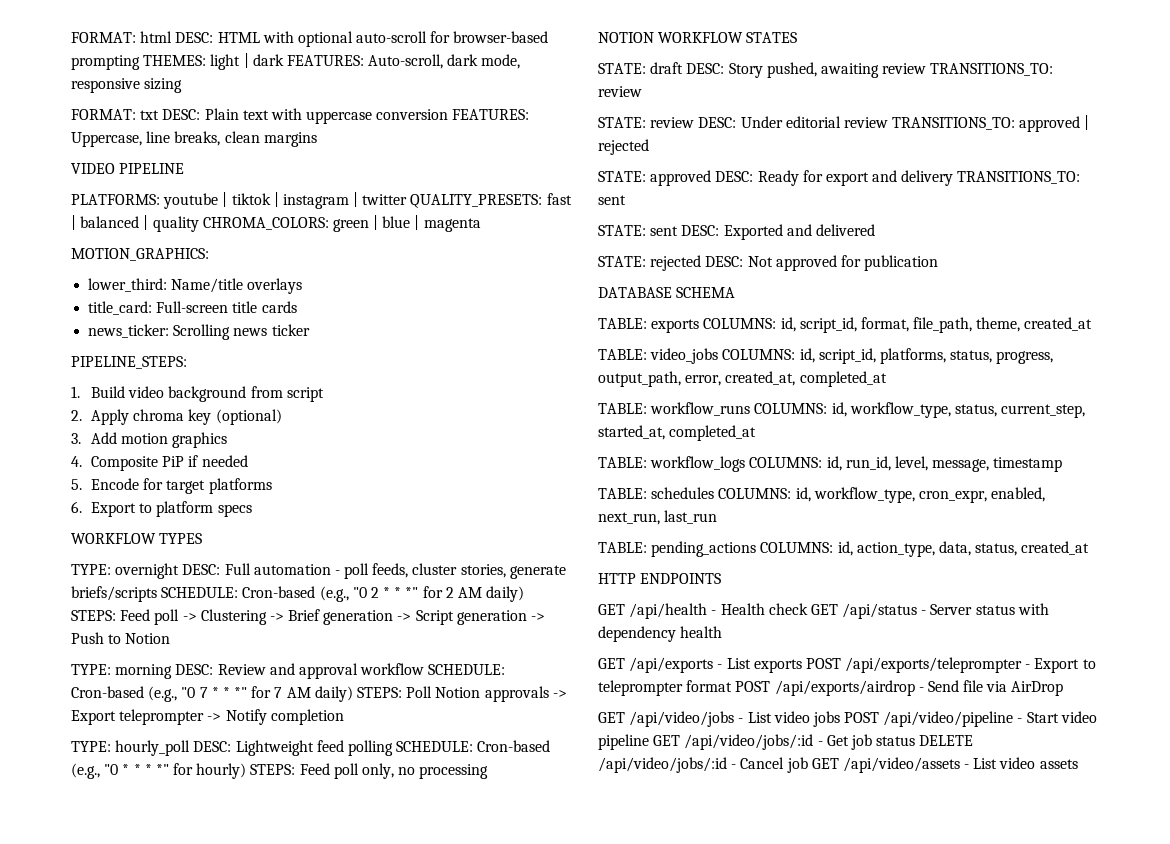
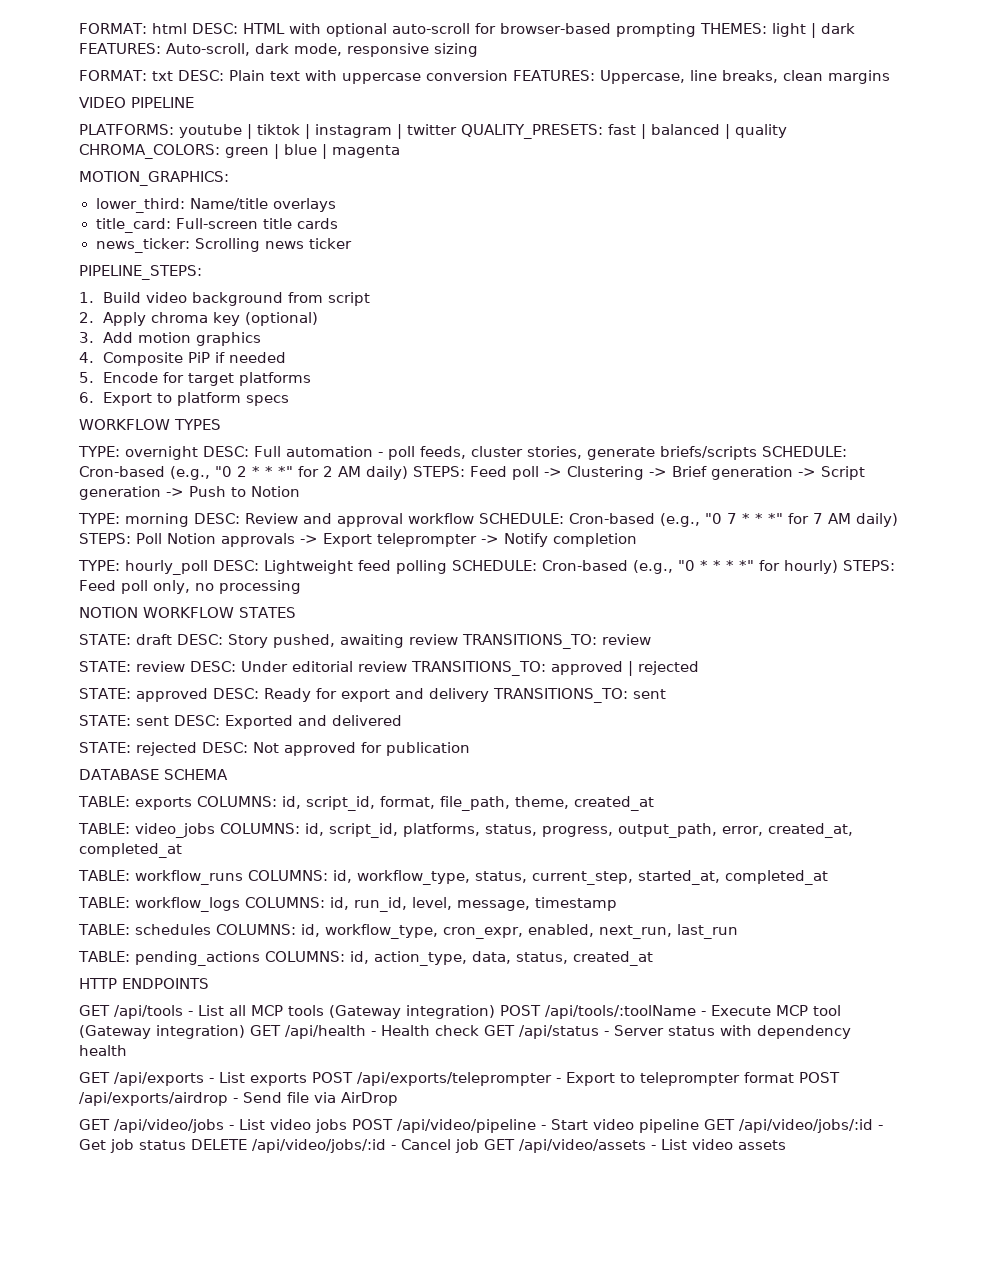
- GET /api/health - Health check GET /api/status - Server status with dependency health
+ GET /api/tools - List all MCP tools (Gateway integration) POST /api/tools/:toolName - Execute MCP tool (Gateway integration) GET /api/health - Health check GET /api/status - Server status with dependency health

